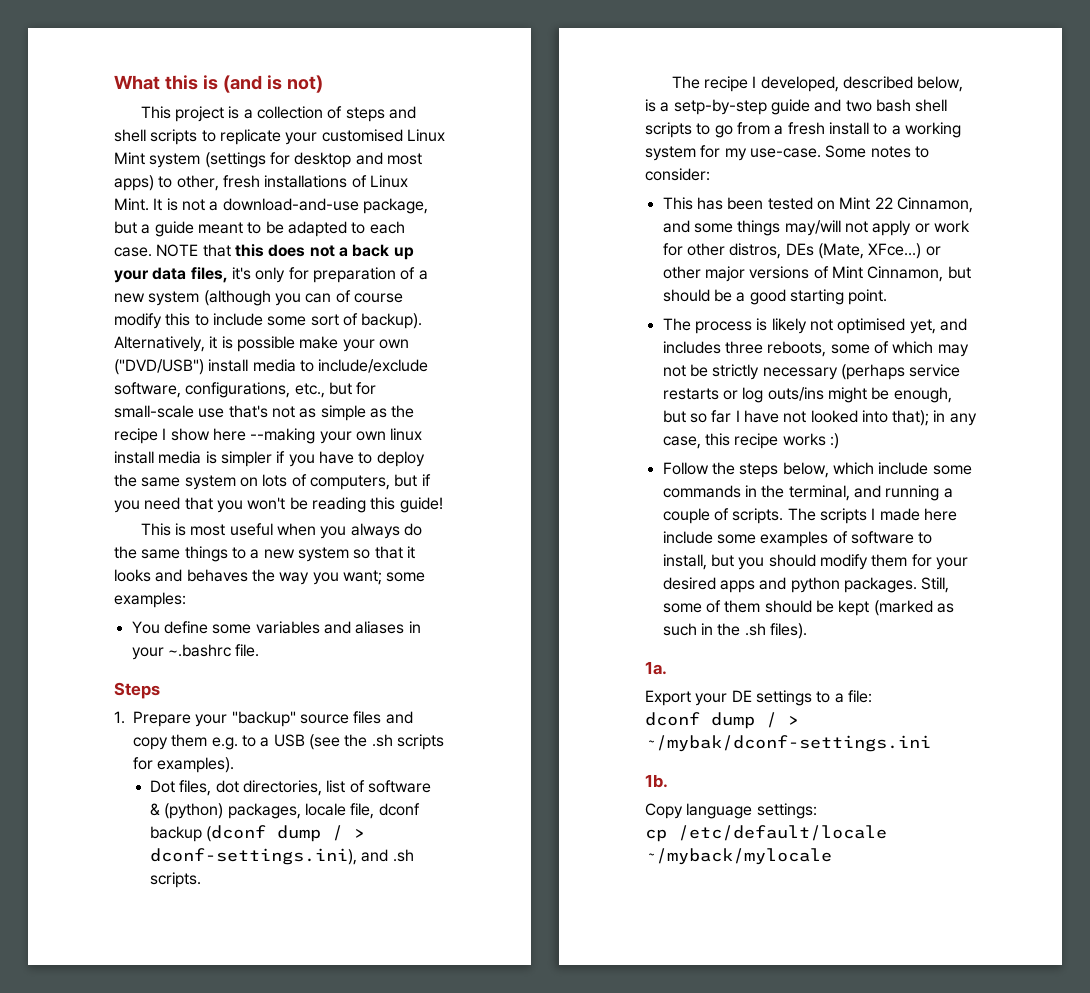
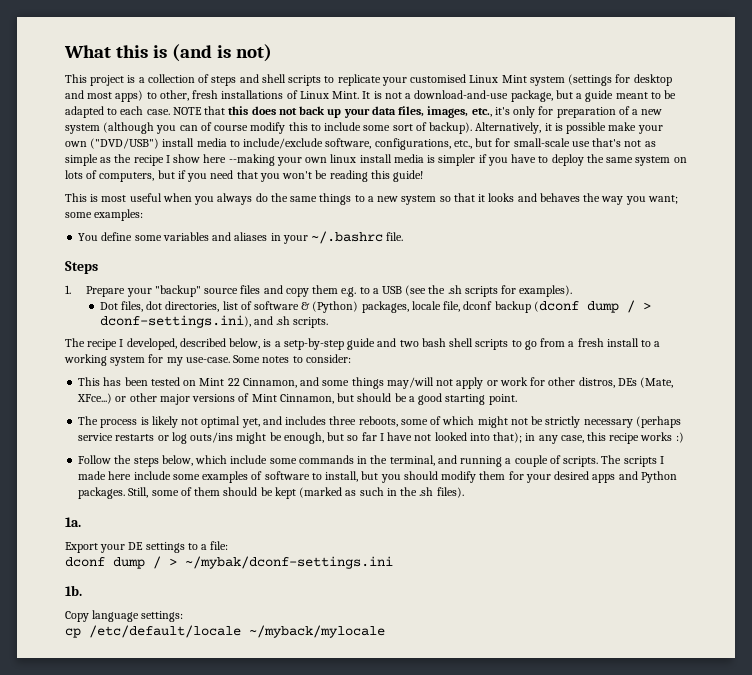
- NOTE that this does not a back up your data files, it's only for preparation of a new system (although you can of course modify this to include some sort of backup).
+ NOTE that this does not back up your data files, images, etc., it's only for preparation of a new system (although you can of course modify this to include some sort of backup).
- You define some variables and aliases in your ~.bashrc file.
+ You define some variables and aliases in your ~/.bashrc file.
- Dot files, dot directories, list of software & (python) packages, locale file, dconf backup (dconf dump / > dconf-settings.ini), and .sh scripts.
+ Dot files, dot directories, list of software & (Python) packages, locale file, dconf backup (dconf dump / > dconf-settings.ini), and .sh scripts.
- The process is likely not optimised yet, and includes three reboots, some of which may not be strictly necessary (perhaps service restarts or log outs/ins might be enough, but so far I have not looked into that); in any case, this recipe works :)
+ The process is likely not optimal yet, and includes three reboots, some of which might not be strictly necessary (perhaps service restarts or log outs/ins might be enough, but so far I have not looked into that); in any case, this recipe works :)
- The scripts I made here include some examples of software to install, but you should modify them for your desired apps and python packages.
+ The scripts I made here include some examples of software to install, but you should modify them for your desired apps and Python packages.

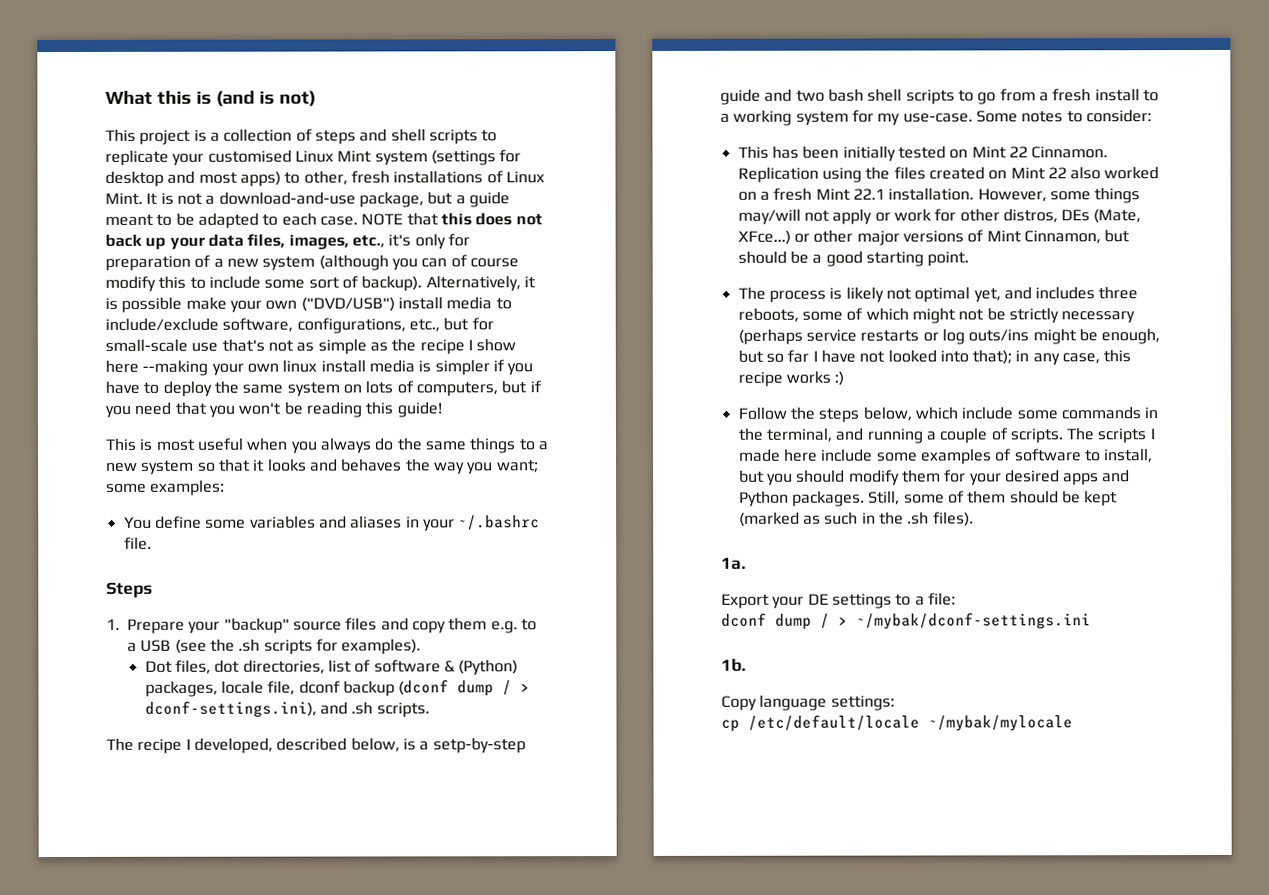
- This has been tested on Mint 22 Cinnamon, and some things may/will not apply or work for other distros, DEs (Mate, XFce...) or other major versions of Mint Cinnamon, but should be a good starting point.
+ This has been initially tested on Mint 22 Cinnamon. Replication using the files created on Mint 22 also worked on a fresh Mint 22.1 installation. However, some things may/will not apply or work for other distros, DEs (Mate, XFce...) or other major versions of Mint Cinnamon, but should be a good starting point.
- cp /etc/default/locale ~/myback/mylocale
+ cp /etc/default/locale ~/mybak/mylocale

